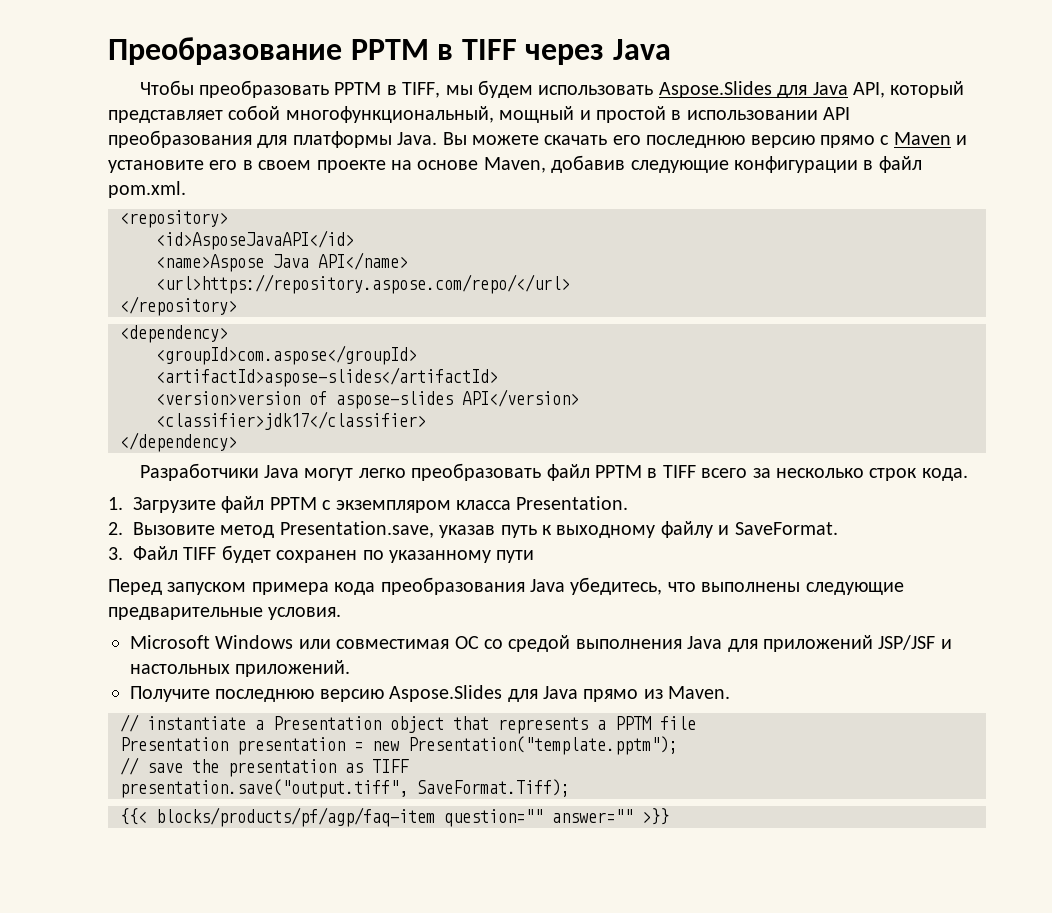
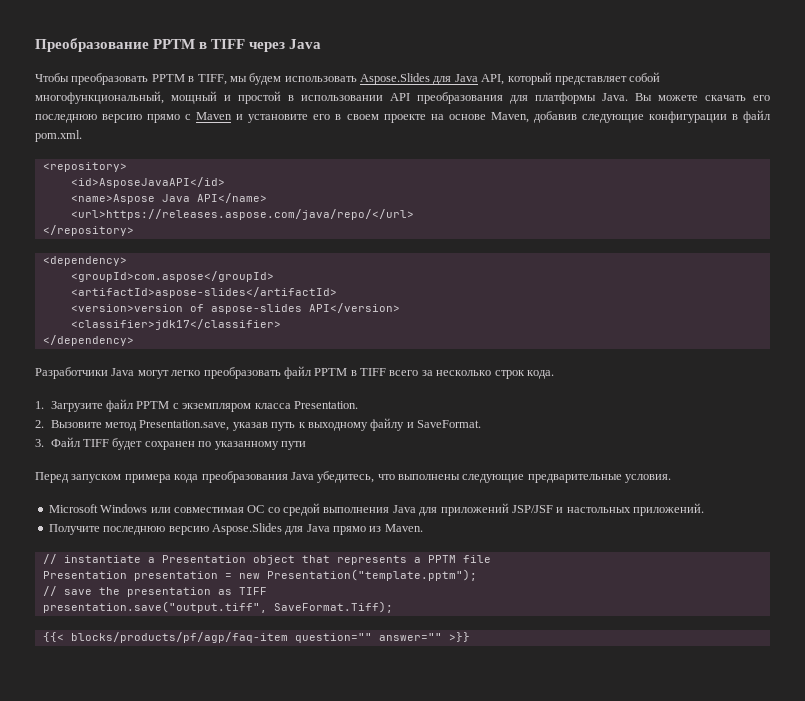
- <url>https://repository.aspose.com/repo/</url>
+ <url>https://releases.aspose.com/java/repo/</url>

